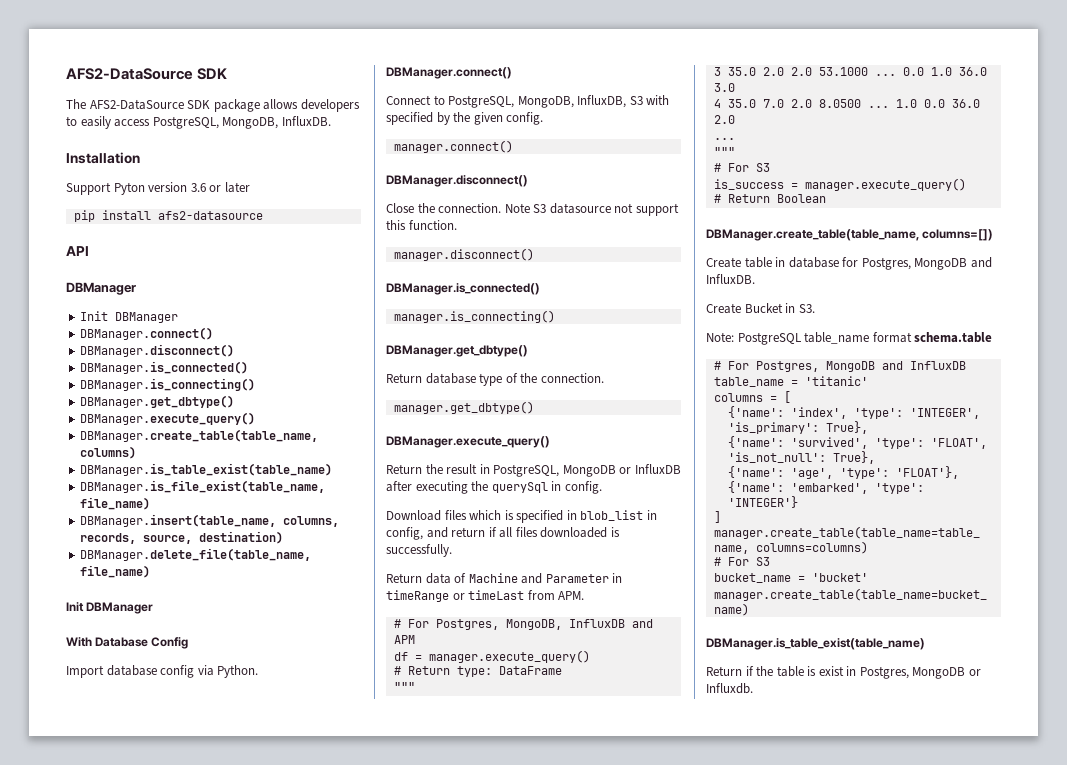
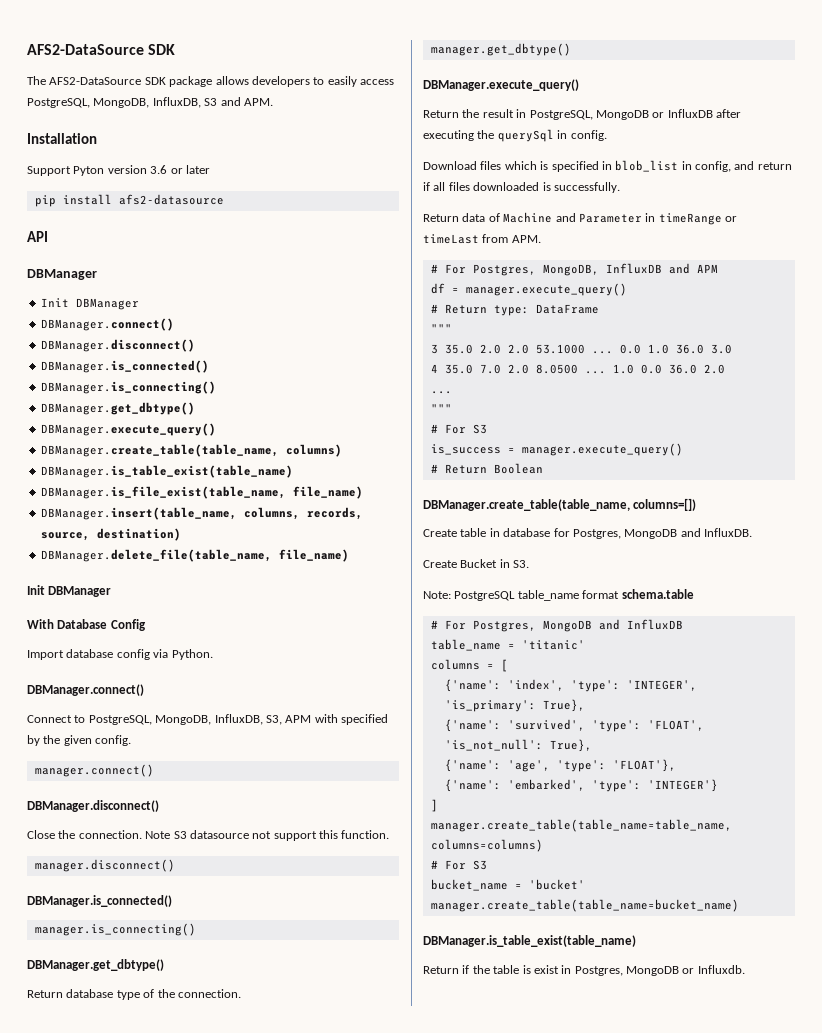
- The AFS2-DataSource SDK package allows developers to easily access PostgreSQL, MongoDB, InfluxDB.
+ The AFS2-DataSource SDK package allows developers to easily access PostgreSQL, MongoDB, InfluxDB, S3 and APM.
- Connect to PostgreSQL, MongoDB, InfluxDB, S3 with specified by the given config.
+ Connect to PostgreSQL, MongoDB, InfluxDB, S3, APM with specified by the given config.

